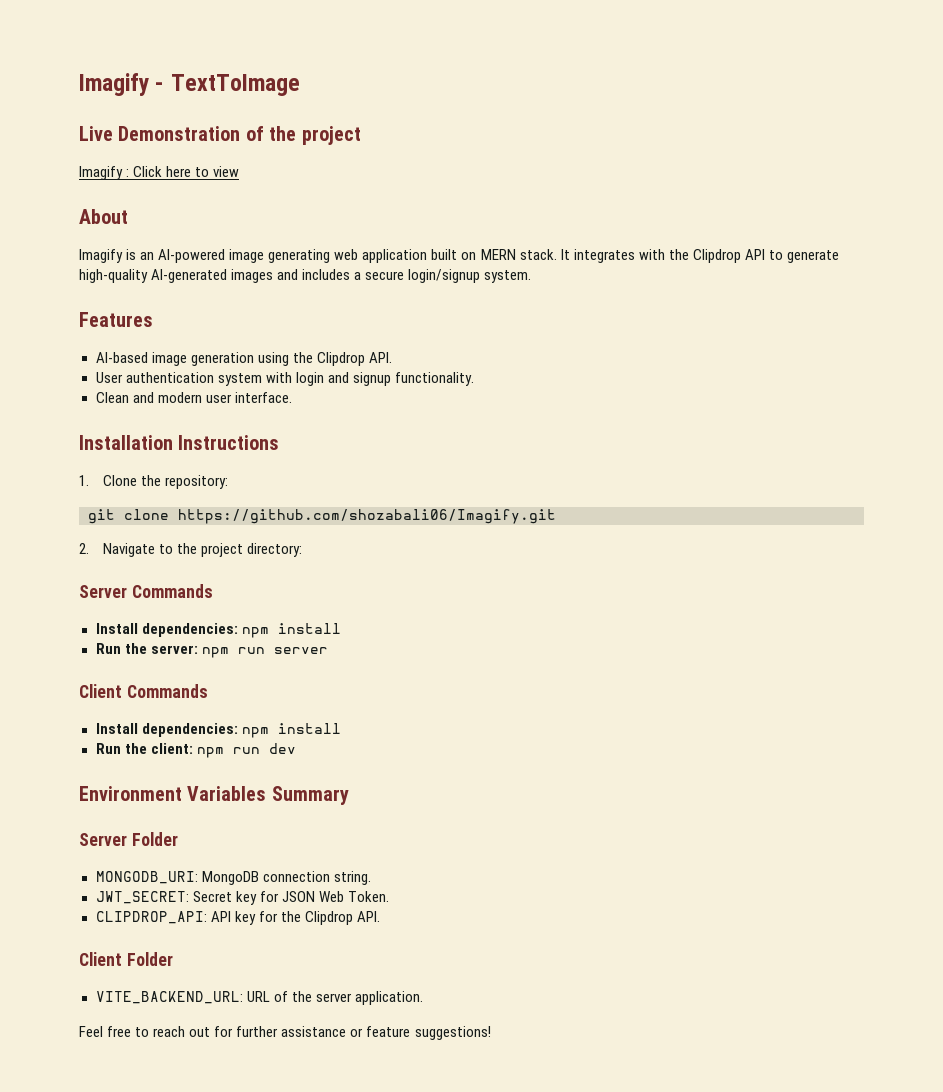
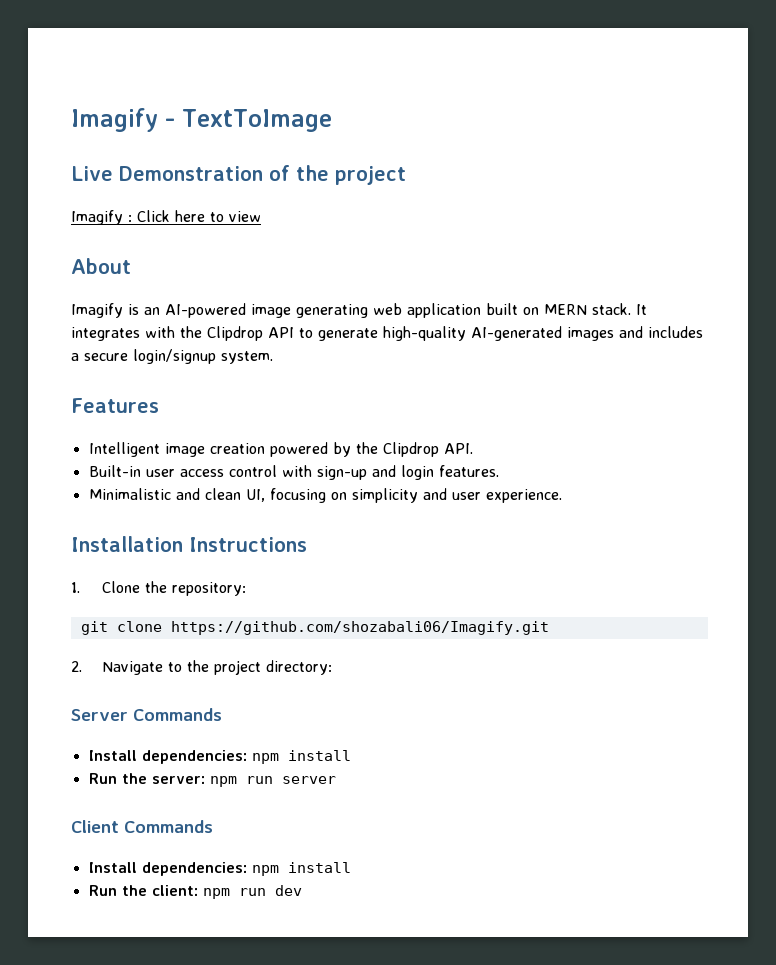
- AI-based image generation using the Clipdrop API.
- User authentication system with login and signup functionality.
- Clean and modern user interface.
+ Intelligent image creation powered by the Clipdrop API.
+ Built-in user access control with sign-up and login features.
+ Minimalistic and clean UI, focusing on simplicity and user experience.
- Environment Variables Summary
- Server Folder
- MONGODB_URI: MongoDB connection string.
- JWT_SECRET: Secret key for JSON Web Token.
- CLIPDROP_API: API key for the Clipdrop API.
- Client Folder
- VITE_BACKEND_URL: URL of the server application.
- Feel free to reach out for further assistance or feature suggestions!

